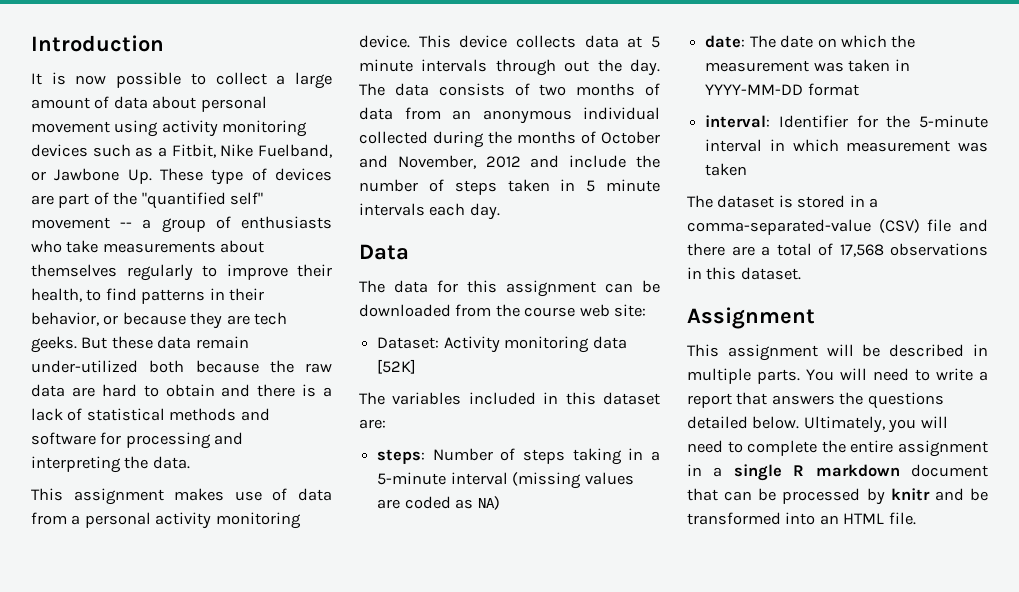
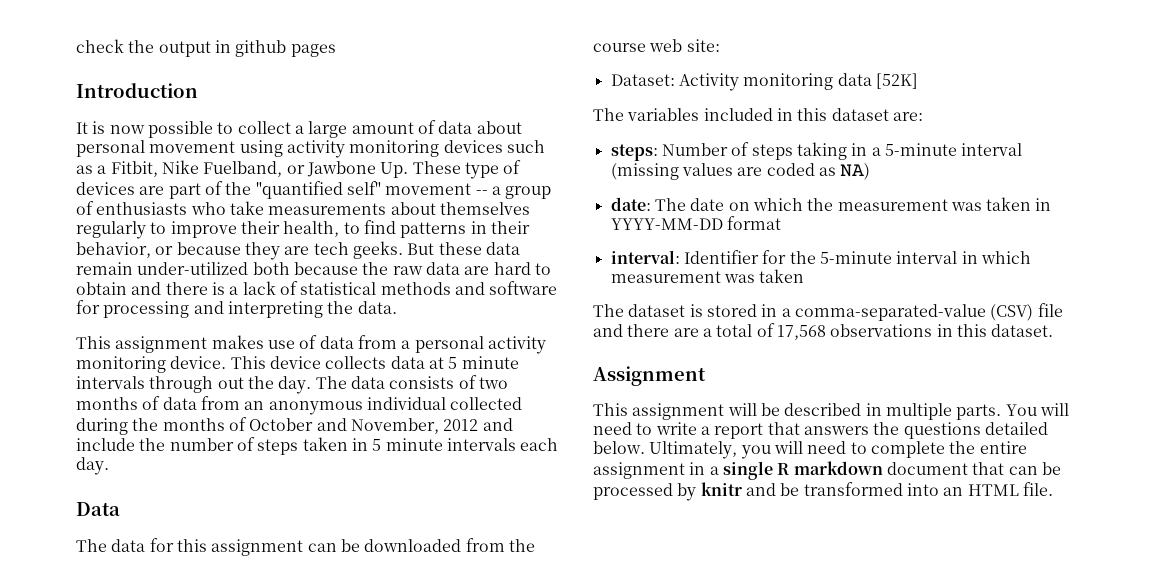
+ check the output in github pages

